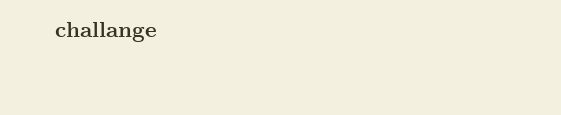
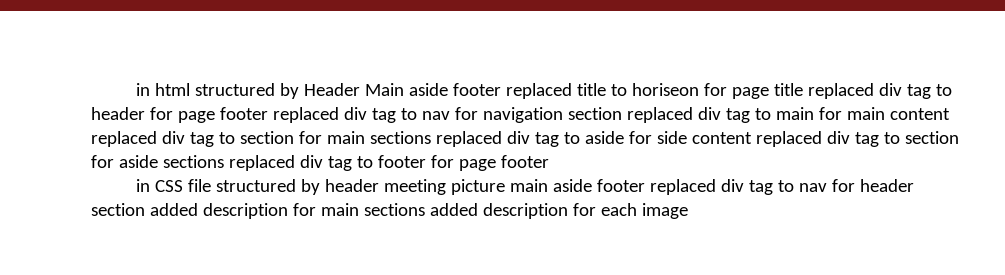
- challange
+ in html structured by Header Main aside footer replaced title to horiseon for page title replaced div tag to header for page footer replaced div tag to nav for navigation section replaced div tag to main for main content replaced div tag to section for main sections replaced div tag to aside for side content replaced div tag to section for aside sections replaced div tag to footer for page footer
+ in CSS file structured by header meeting picture main aside footer replaced div tag to nav for header section added description for main sections added description for each image

